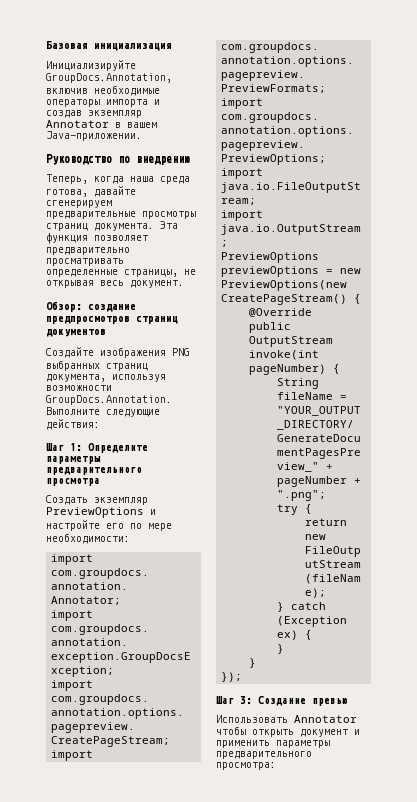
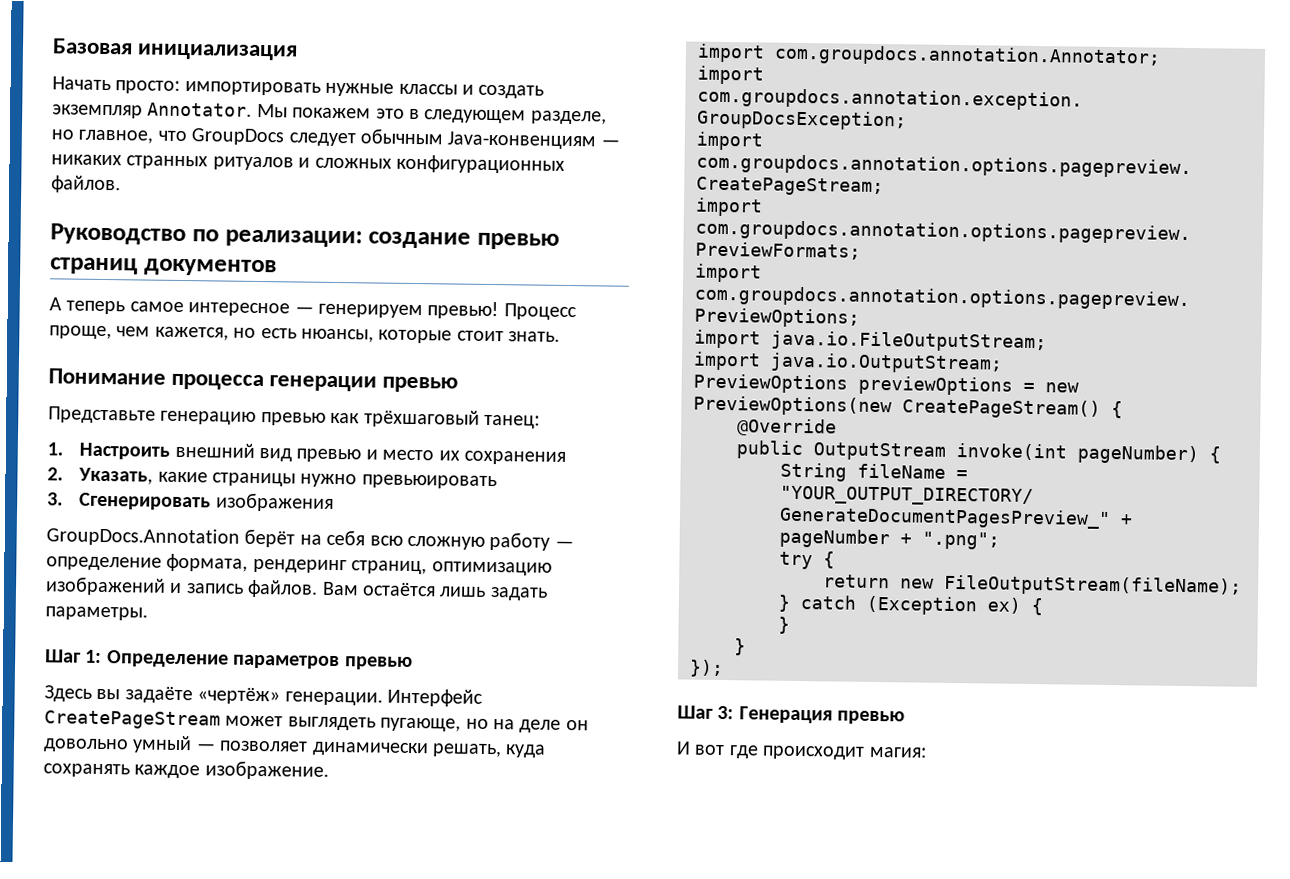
- Инициализируйте GroupDocs.Annotation, включив необходимые операторы импорта и создав экземпляр Annotator в вашем Java-приложении.
- Руководство по внедрению
- Теперь, когда наша среда готова, давайте сгенерируем предварительные просмотры страниц документа. Эта функция позволяет предварительно просматривать определенные страницы, не открывая весь документ.
- Обзор: создание предпросмотров страниц документов
- Создайте изображения PNG выбранных страниц документа, используя возможности GroupDocs.Annotation. Выполните следующие действия:
- Шаг 1: Определите параметры предварительного просмотра
- Создать экземпляр PreviewOptions и настройте его по мере необходимости:
+ Начать просто: импортировать нужные классы и создать экземпляр Annotator. Мы покажем это в следующем разделе, но главное, что GroupDocs следует обычным Java‑конвенциям — никаких странных ритуалов и сложных конфигурационных файлов.
+ Руководство по реализации: создание превью страниц документов
+ А теперь самое интересное — генерируем превью! Процесс проще, чем кажется, но есть нюансы, которые стоит знать.
+ Понимание процесса генерации превью
+ Представьте генерацию превью как трёхшаговый танец:
+ 1. Настроить внешний вид превью и место их сохранения
+ 2. Указать, какие страницы нужно превьюировать
+ 3. Сгенерировать изображения
+ GroupDocs.Annotation берёт на себя всю сложную работу — определение формата, рендеринг страниц, оптимизацию изображений и запись файлов. Вам остаётся лишь задать параметры.
+ Шаг 1: Определение параметров превью
+ Здесь вы задаёте «чертёж» генерации. Интерфейс CreatePageStream может выглядеть пугающе, но на деле он довольно умный — позволяет динамически решать, куда сохранять каждое изображение.
- Шаг 3: Создание превью
- Использовать Annotator чтобы открыть документ и применить параметры предварительного просмотра:
+ Шаг 3: Генерация превью
+ И вот где происходит магия:

